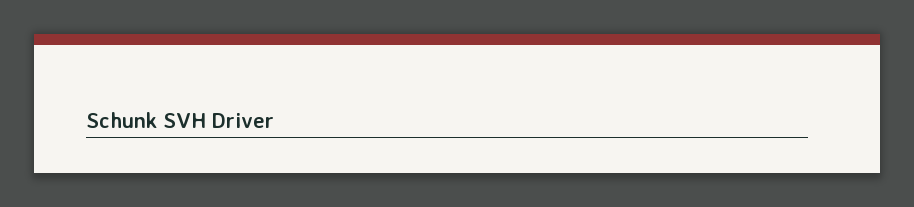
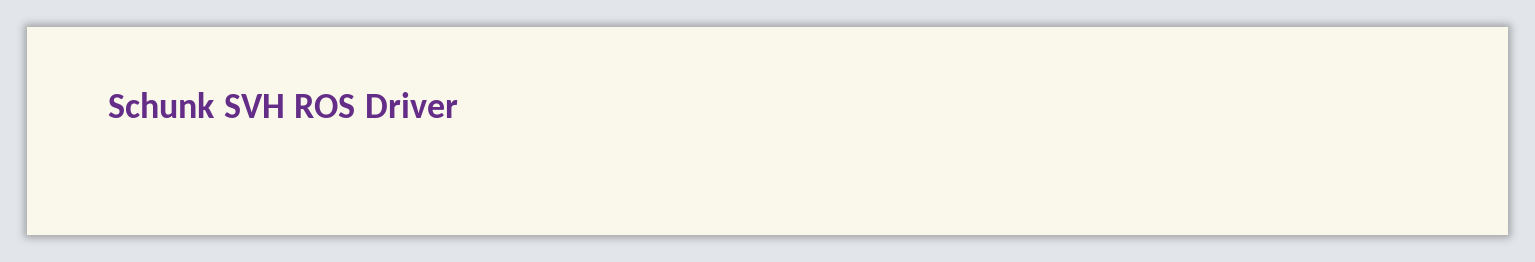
- Schunk SVH Driver
+ Schunk SVH ROS Driver

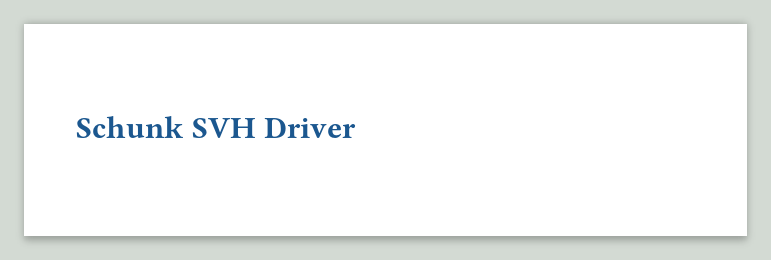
- Schunk SVH ROS Driver
+ Schunk SVH Driver

